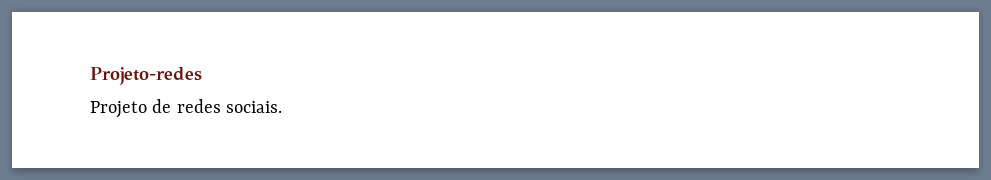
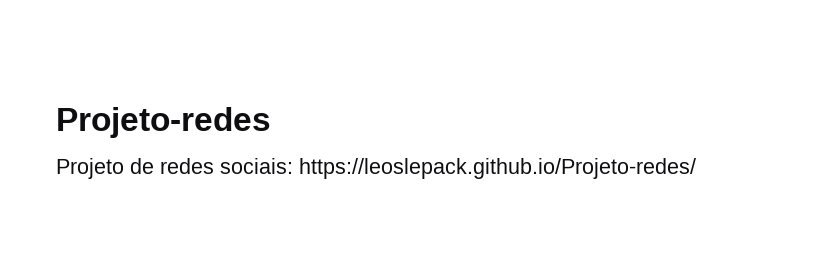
- Projeto de redes sociais.
+ Projeto de redes sociais: https://leoslepack.github.io/Projeto-redes/

